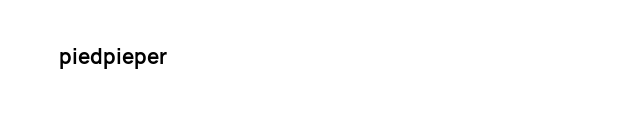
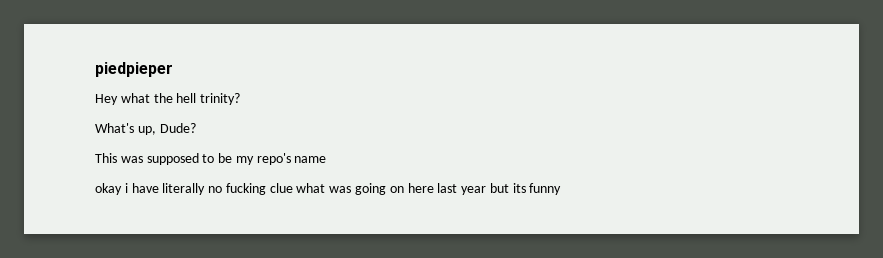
+ Hey what the hell trinity?
+ What's up, Dude?
+ This was supposed to be my repo's name
+ okay i have literally no fucking clue what was going on here last year but its funny

